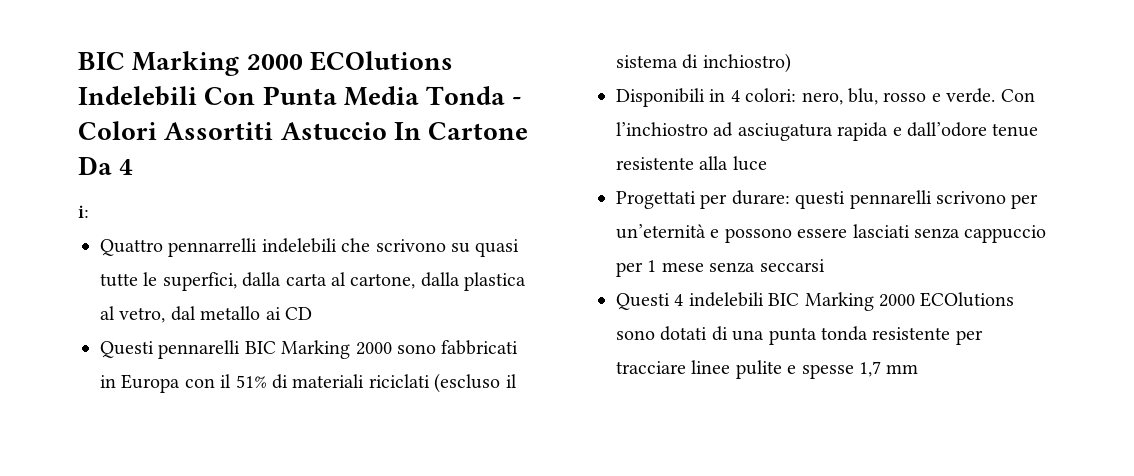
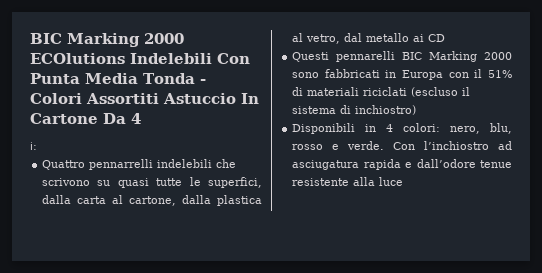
- Progettati per durare: questi pennarelli scrivono per un’eternità e possono essere lasciati senza cappuccio per 1 mese senza seccarsi
- Questi 4 indelebili BIC Marking 2000 ECOlutions sono dotati di una punta tonda resistente per tracciare linee pulite e spesse 1,7 mm

